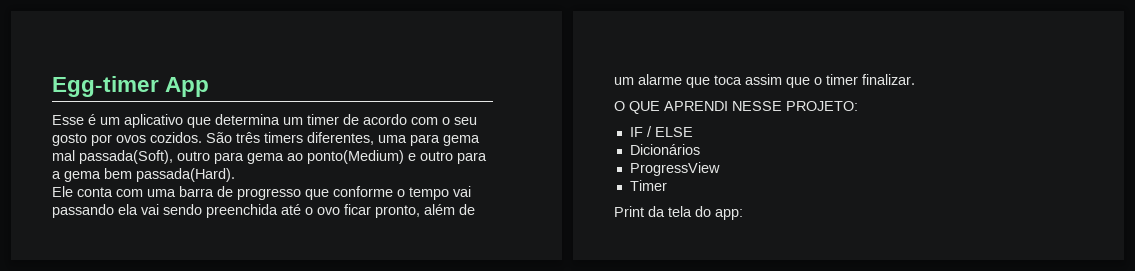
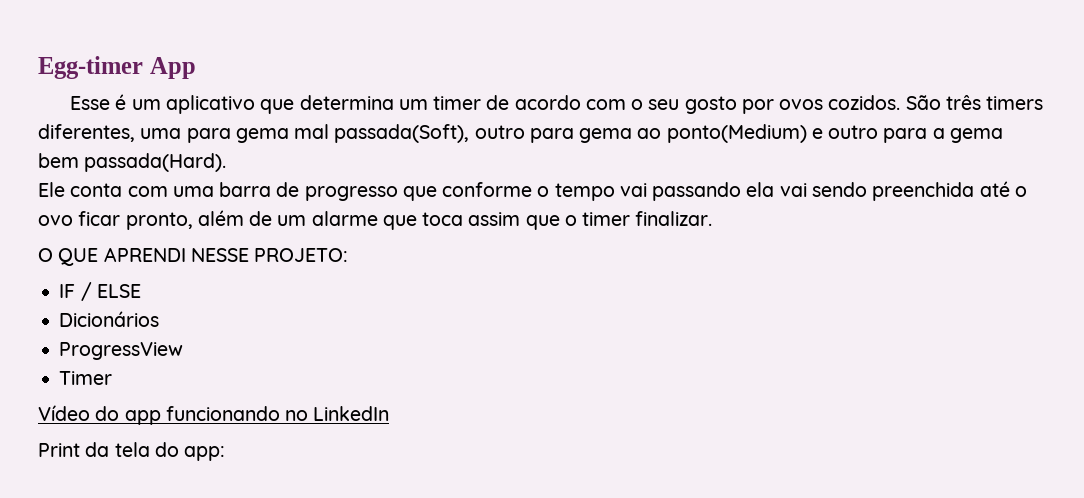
+ Vídeo do app funcionando no LinkedIn

